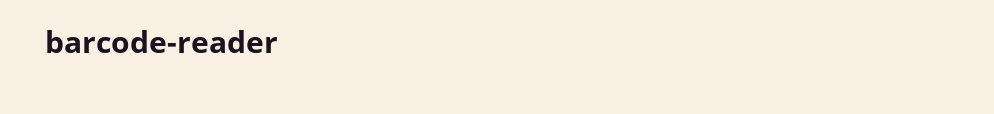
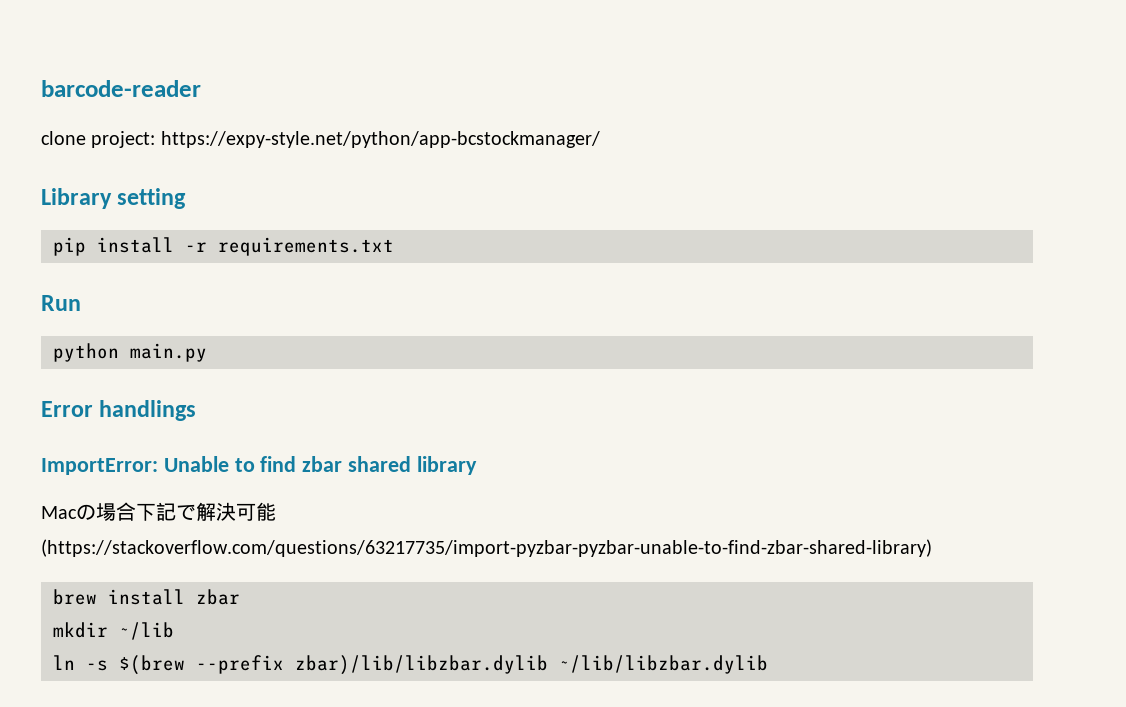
+ clone project: https://expy-style.net/python/app-bcstockmanager/
+ Library setting
+ pip install -r requirements.txt
+ Run
+ python main.py
+ Error handlings
+ ImportError: Unable to find zbar shared library
+ Macの場合下記で解決可能(https://stackoverflow.com/questions/63217735/import-pyzbar-pyzbar-unable-to-find-zbar-shared-library)
+ brew install zbar
+ mkdir ~/lib
+ ln -s $(brew --prefix zbar)/lib/libzbar.dylib ~/lib/libzbar.dylib

